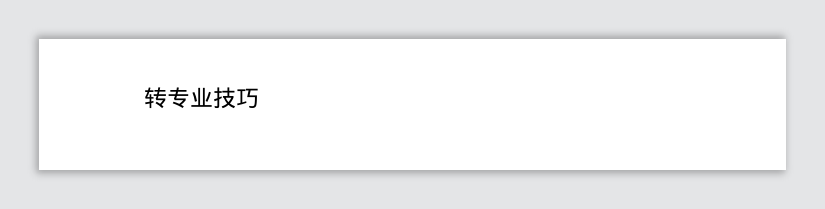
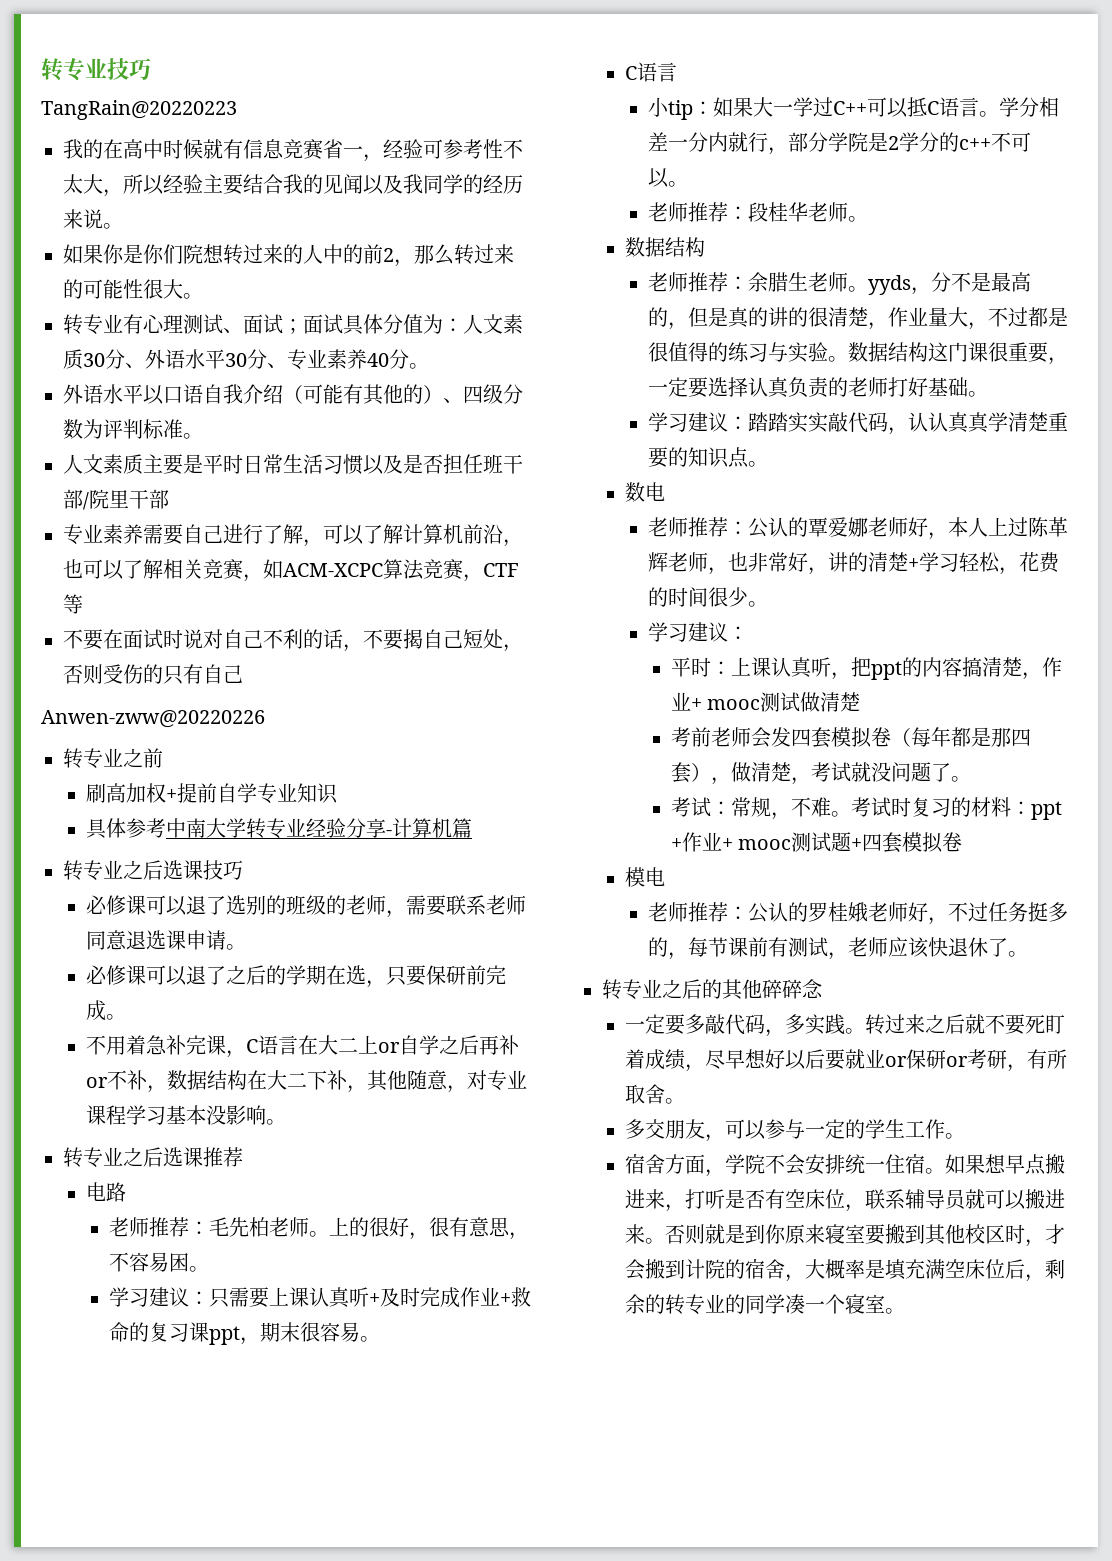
+ TangRain@20220223
+ 我的在高中时候就有信息竞赛省一，经验可参考性不太大，所以经验主要结合我的见闻以及我同学的经历来说。
+ 如果你是你们院想转过来的人中的前2，那么转过来的可能性很大。
+ 转专业有心理测试、面试；面试具体分值为：人文素质30分、外语水平30分、专业素养40分。
+ 外语水平以口语自我介绍（可能有其他的）、四级分数为评判标准。
+ 人文素质主要是平时日常生活习惯以及是否担任班干部/院里干部
+ 专业素养需要自己进行了解，可以了解计算机前沿，也可以了解相关竞赛，如ACM-XCPC算法竞赛，CTF等
+ 不要在面试时说对自己不利的话，不要揭自己短处，否则受伤的只有自己
+ Anwen-zww@20220226
+ 转专业之前
+ 刷高加权+提前自学专业知识
+ 具体参考中南大学转专业经验分享-计算机篇
+ 转专业之后选课技巧
+ 必修课可以退了选别的班级的老师，需要联系老师同意退选课申请。
+ 必修课可以退了之后的学期在选，只要保研前完成。
+ 不用着急补完课，C语言在大二上or自学之后再补or不补，数据结构在大二下补，其他随意，对专业课程学习基本没影响。
+ 转专业之后选课推荐
+ 电路
+ 老师推荐：毛先柏老师。上的很好，很有意思，不容易困。
+ 学习建议：只需要上课认真听+及时完成作业+救命的复习课ppt，期末很容易。
+ C语言
+ 小tip：如果大一学过C++可以抵C语言。学分相差一分内就行，部分学院是2学分的c++不可以。
+ 老师推荐：段桂华老师。
+ 数据结构
+ 老师推荐：余腊生老师。yyds，分不是最高的，但是真的讲的很清楚，作业量大，不过都是很值得的练习与实验。数据结构这门课很重要，一定要选择认真负责的老师打好基础。
+ 学习建议：踏踏实实敲代码，认认真真学清楚重要的知识点。
+ 数电
+ 老师推荐：公认的覃爱娜老师好，本人上过陈革辉老师，也非常好，讲的清楚+学习轻松，花费的时间很少。
+ 学习建议：
+ 平时：上课认真听，把ppt的内容搞清楚，作业+ mooc测试做清楚
+ 考前老师会发四套模拟卷（每年都是那四套），做清楚，考试就没问题了。
+ 考试：常规，不难。考试时复习的材料：ppt +作业+ mooc测试题+四套模拟卷
+ 模电
+ 老师推荐：公认的罗桂娥老师好，不过任务挺多的，每节课前有测试，老师应该快退休了。
+ 转专业之后的其他碎碎念
+ 一定要多敲代码，多实践。转过来之后就不要死盯着成绩，尽早想好以后要就业or保研or考研，有所取舍。
+ 多交朋友，可以参与一定的学生工作。
+ 宿舍方面，学院不会安排统一住宿。如果想早点搬进来，打听是否有空床位，联系辅导员就可以搬进来。否则就是到你原来寝室要搬到其他校区时，才会搬到计院的宿舍，大概率是填充满空床位后，剩余的转专业的同学凑一个寝室。

